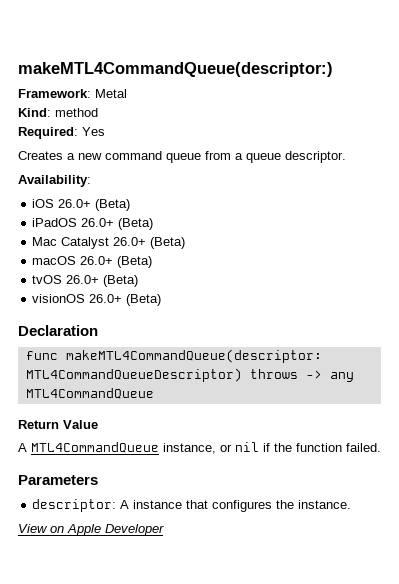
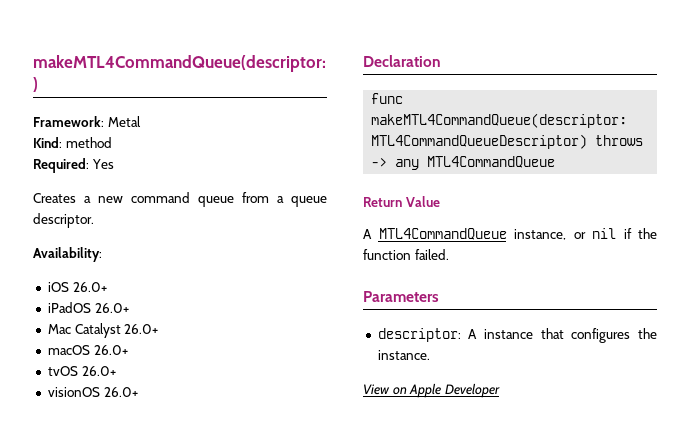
- iOS 26.0+ (Beta)
+ iOS 26.0+
- iPadOS 26.0+ (Beta)
+ iPadOS 26.0+
- Mac Catalyst 26.0+ (Beta)
+ Mac Catalyst 26.0+
- macOS 26.0+ (Beta)
+ macOS 26.0+
- tvOS 26.0+ (Beta)
+ tvOS 26.0+
- visionOS 26.0+ (Beta)
+ visionOS 26.0+

